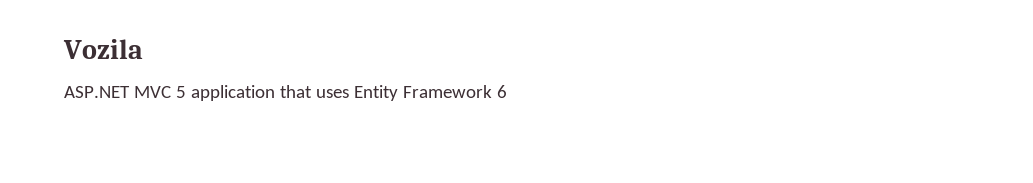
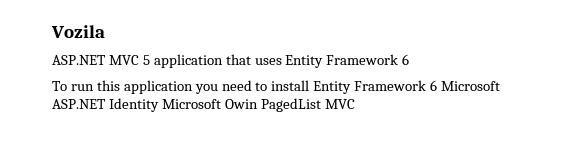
+ To run this application you need to install Entity Framework 6 Microsoft ASP.NET Identity Microsoft Owin PagedList MVC

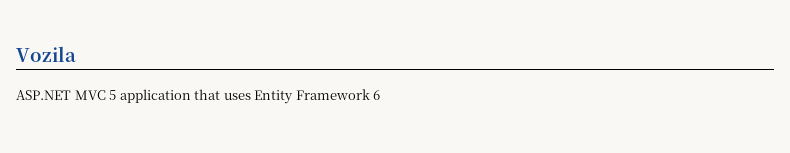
- To run this application you need to install Entity Framework 6 Microsoft ASP.NET Identity Microsoft Owin PagedList MVC

